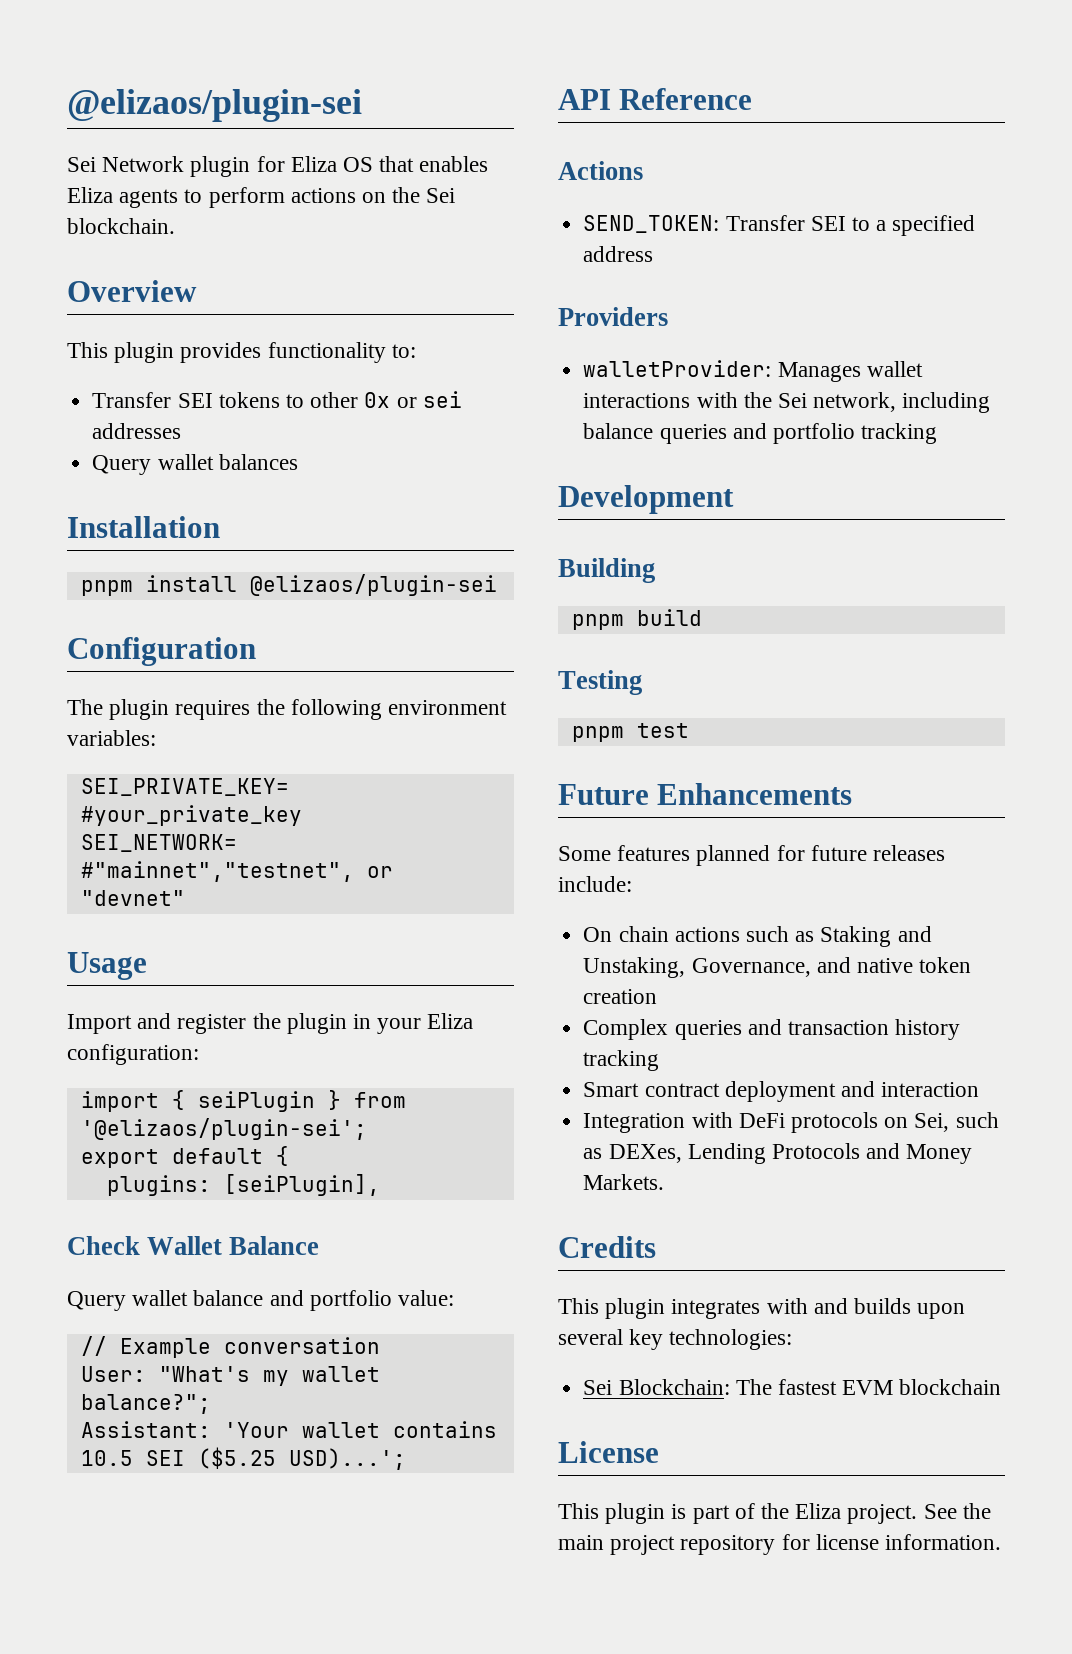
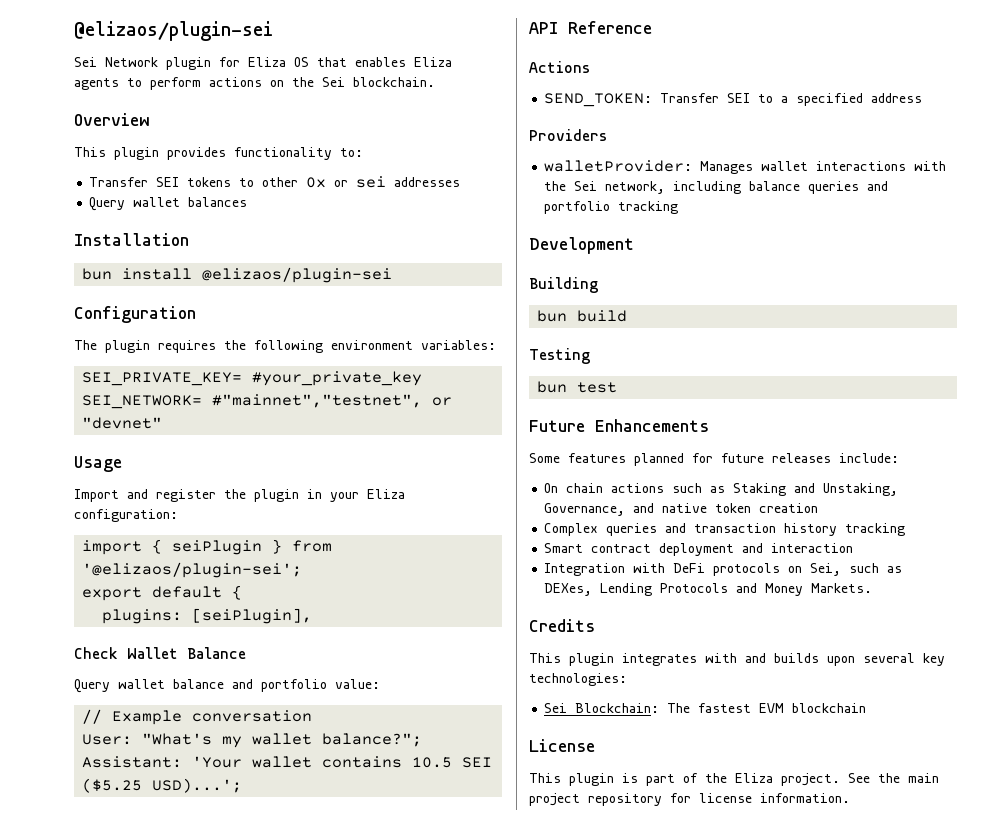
- pnpm install @elizaos/plugin-sei
+ bun install @elizaos/plugin-sei
- pnpm build
+ bun build
- pnpm test
+ bun test

